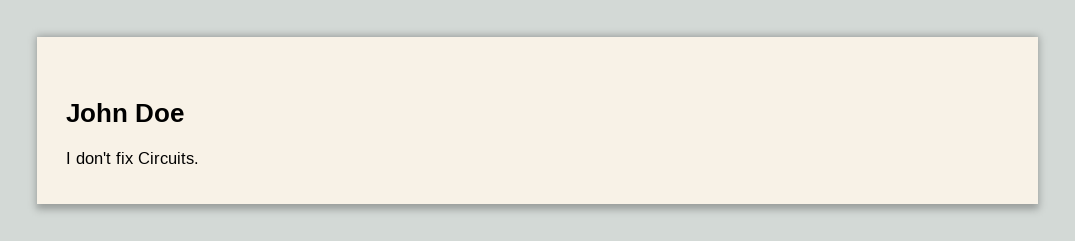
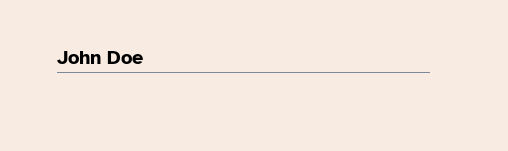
- I don't fix Circuits.

